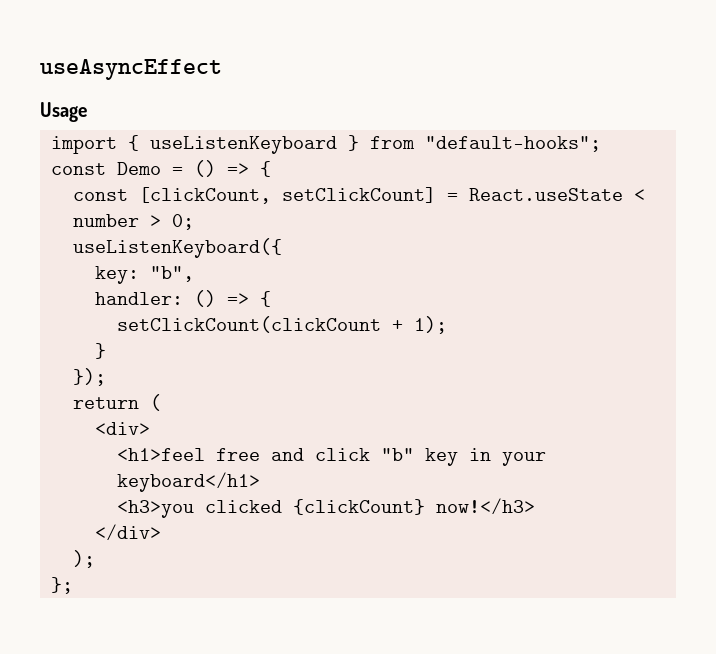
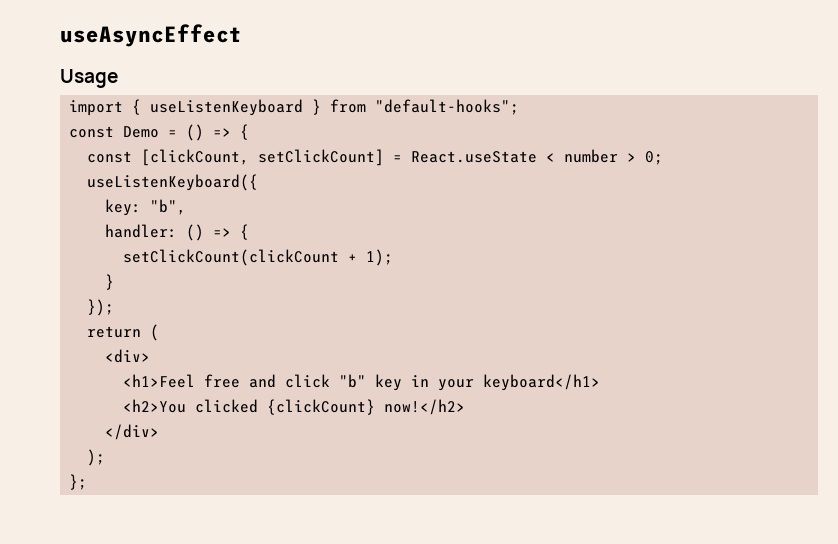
- <h1>feel free and click "b" key in your keyboard</h1>
+ <h1>Feel free and click "b" key in your keyboard</h1>
- <h3>you clicked {clickCount} now!</h3>
+ <h2>You clicked {clickCount} now!</h2>

